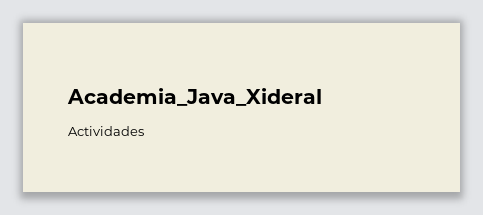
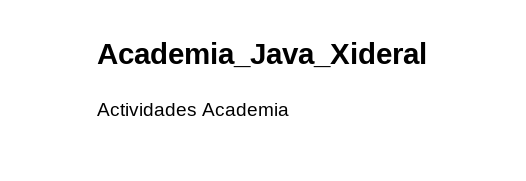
- Actividades
+ Actividades Academia

